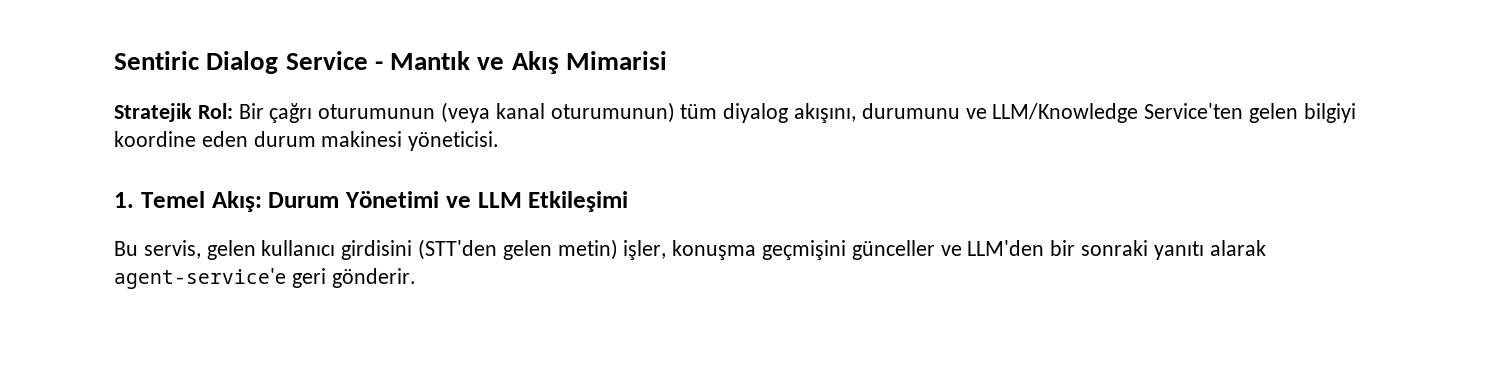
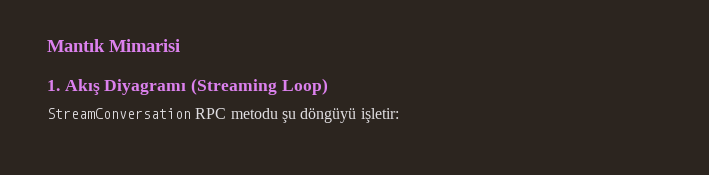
- Sentiric Dialog Service - Mantık ve Akış Mimarisi
- Stratejik Rol: Bir çağrı oturumunun (veya kanal oturumunun) tüm diyalog akışını, durumunu ve LLM/Knowledge Service'ten gelen bilgiyi koordine eden durum makinesi yöneticisi.
- 1. Temel Akış: Durum Yönetimi ve LLM Etkileşimi
- Bu servis, gelen kullanıcı girdisini (STT'den gelen metin) işler, konuşma geçmişini günceller ve LLM'den bir sonraki yanıtı alarak agent-service'e geri gönderir.
+ Mantık Mimarisi
+ 1. Akış Diyagramı (Streaming Loop)
+ StreamConversation RPC metodu şu döngüyü işletir:

